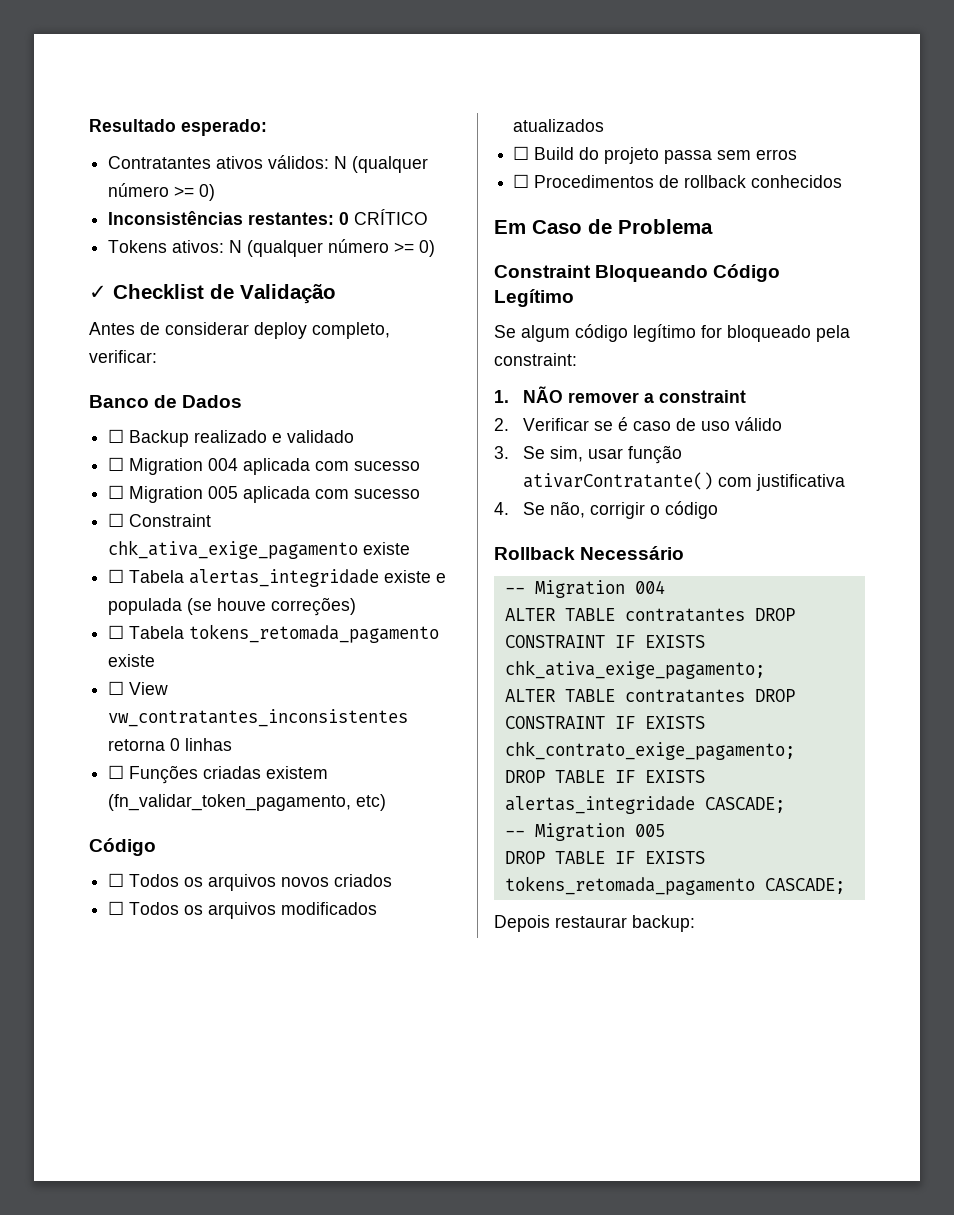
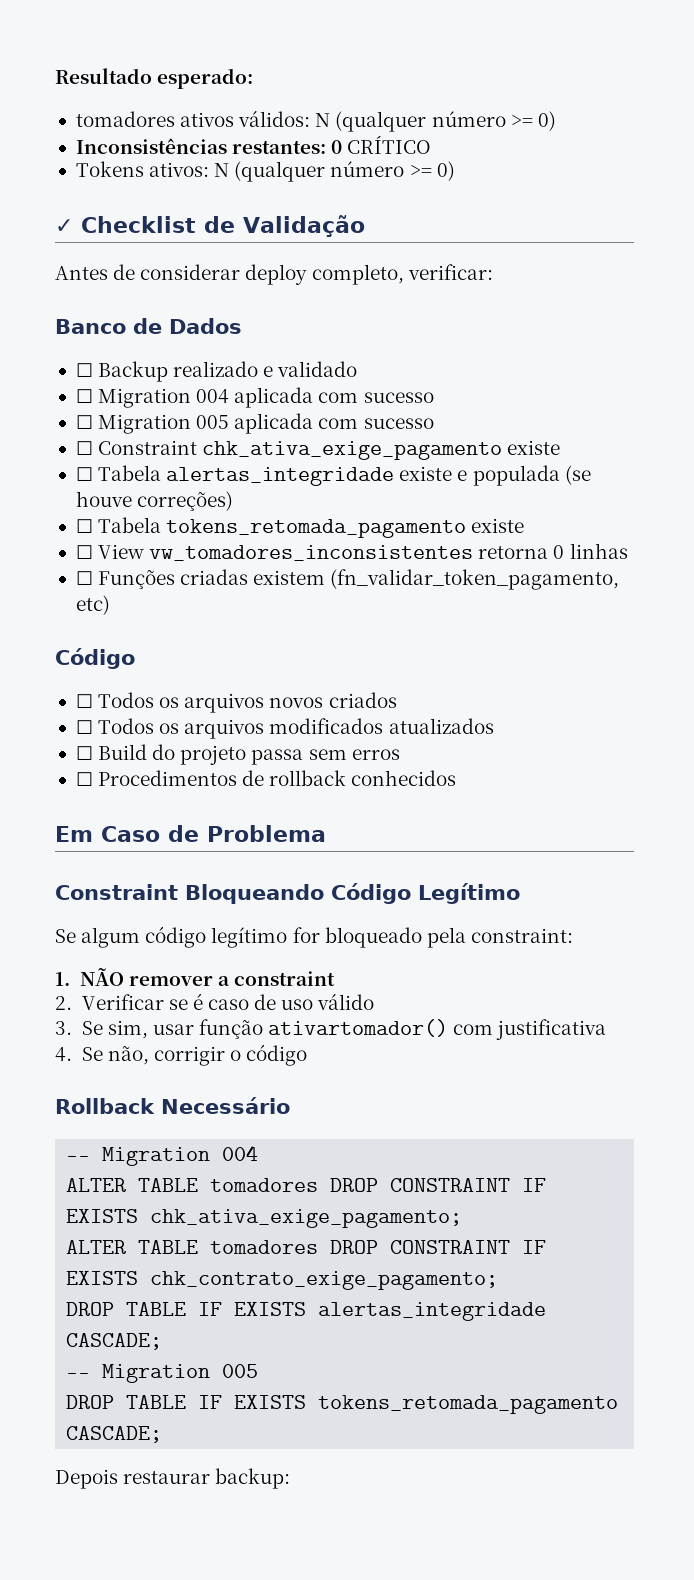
- Contratantes ativos válidos: N (qualquer número >= 0)
+ tomadores ativos válidos: N (qualquer número >= 0)
- ☐ View vw_contratantes_inconsistentes retorna 0 linhas
+ ☐ View vw_tomadores_inconsistentes retorna 0 linhas
- 3. Se sim, usar função ativarContratante() com justificativa
+ 3. Se sim, usar função ativartomador() com justificativa
- ALTER TABLE contratantes DROP CONSTRAINT IF EXISTS chk_ativa_exige_pagamento;
+ ALTER TABLE tomadores DROP CONSTRAINT IF EXISTS chk_ativa_exige_pagamento;
- ALTER TABLE contratantes DROP CONSTRAINT IF EXISTS chk_contrato_exige_pagamento;
+ ALTER TABLE tomadores DROP CONSTRAINT IF EXISTS chk_contrato_exige_pagamento;

